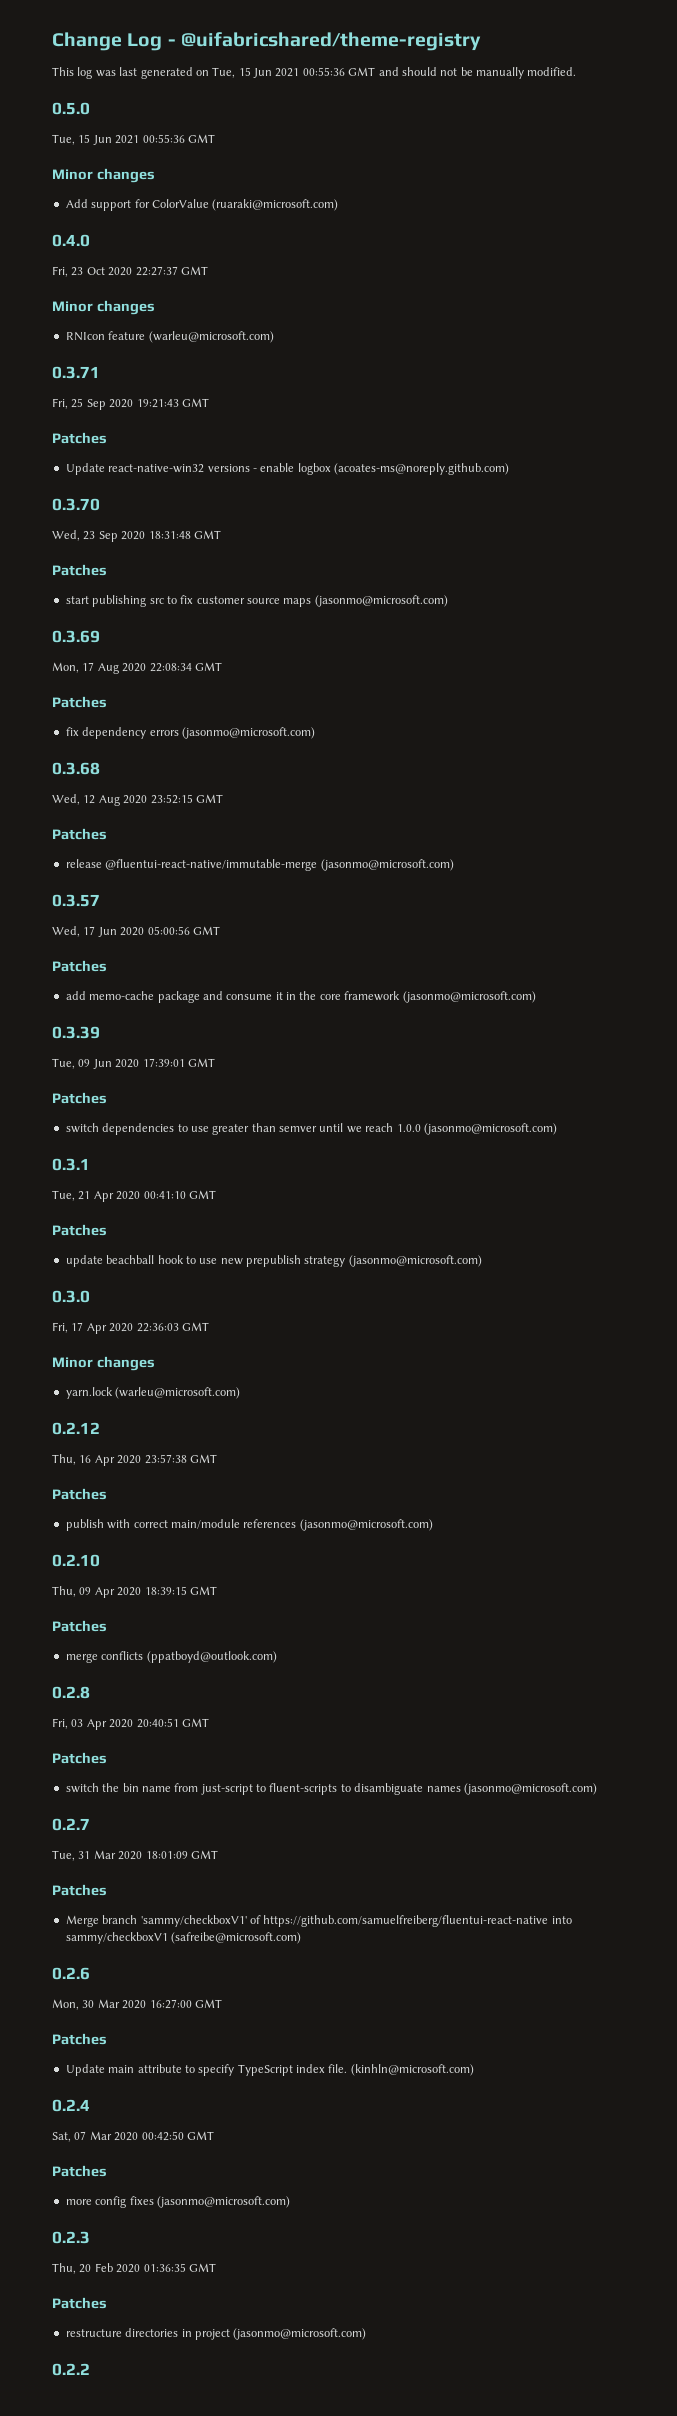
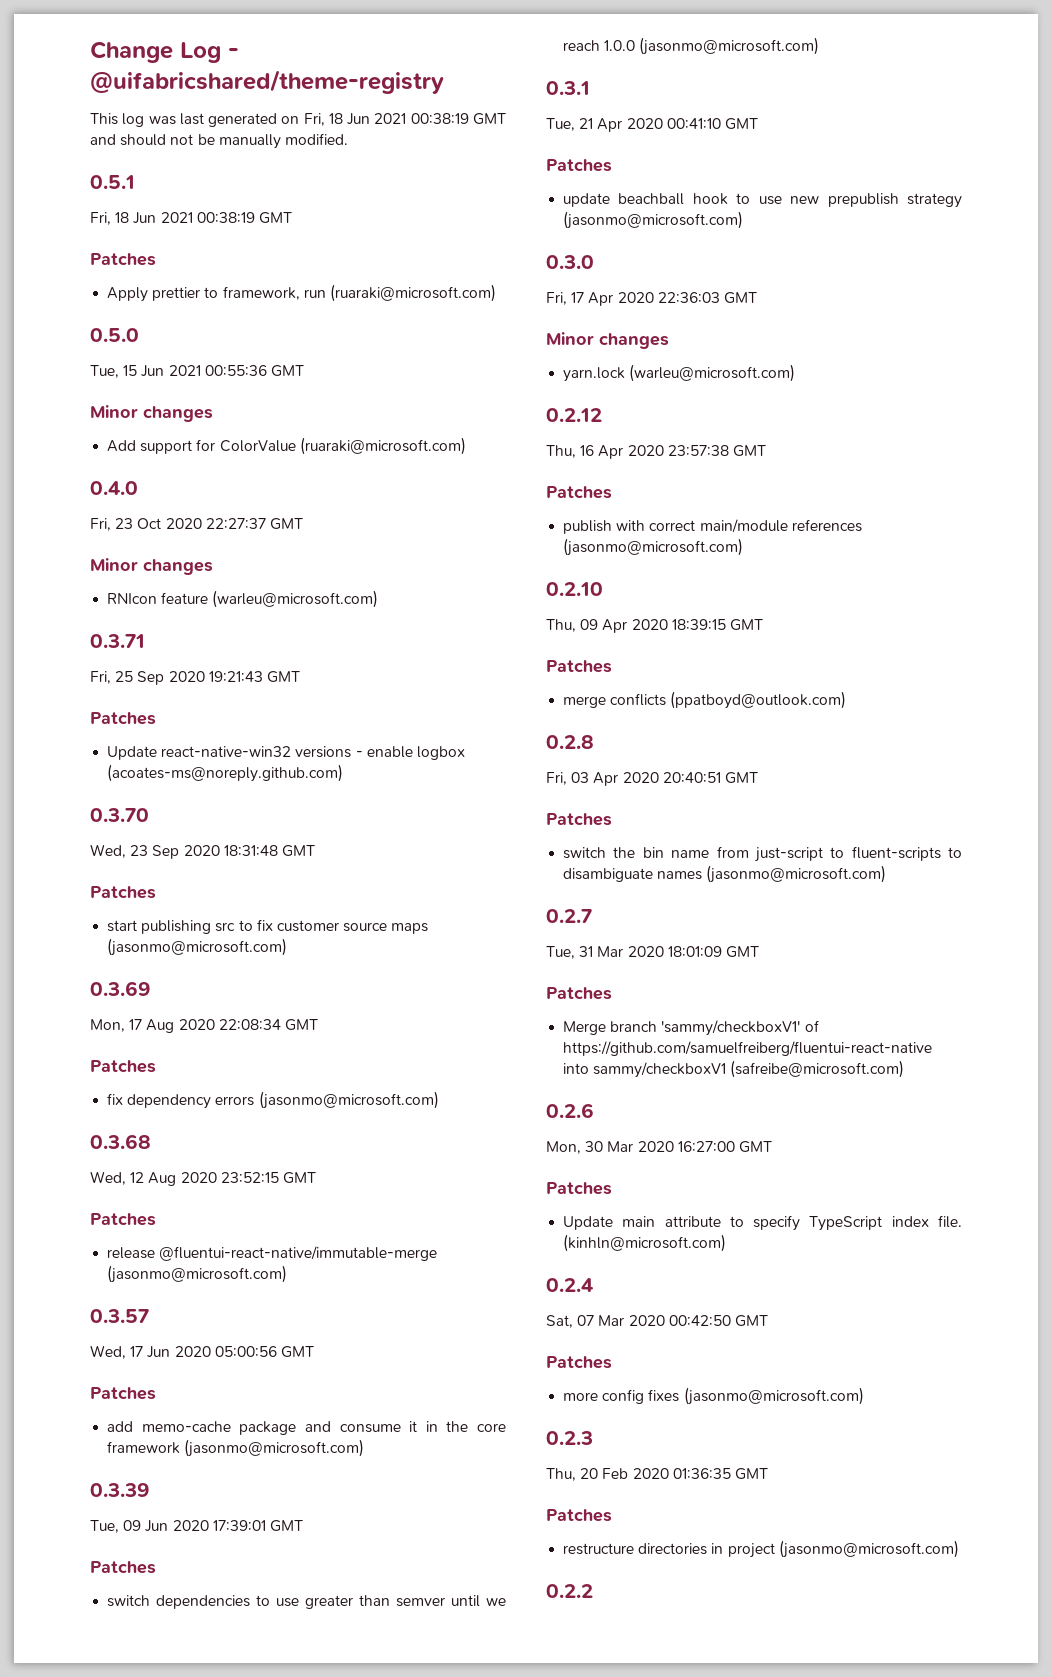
- This log was last generated on Tue, 15 Jun 2021 00:55:36 GMT and should not be manually modified.
+ This log was last generated on Fri, 18 Jun 2021 00:38:19 GMT and should not be manually modified.
+ 0.5.1
+ Fri, 18 Jun 2021 00:38:19 GMT
+ Patches
+ Apply prettier to framework, run (ruaraki@microsoft.com)

